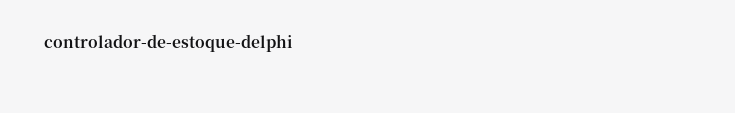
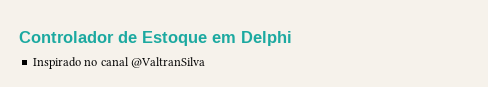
- controlador-de-estoque-delphi
+ Controlador de Estoque em Delphi
+ Inspirado no canal @ValtranSilva

